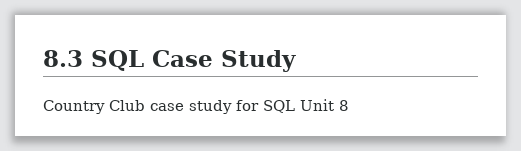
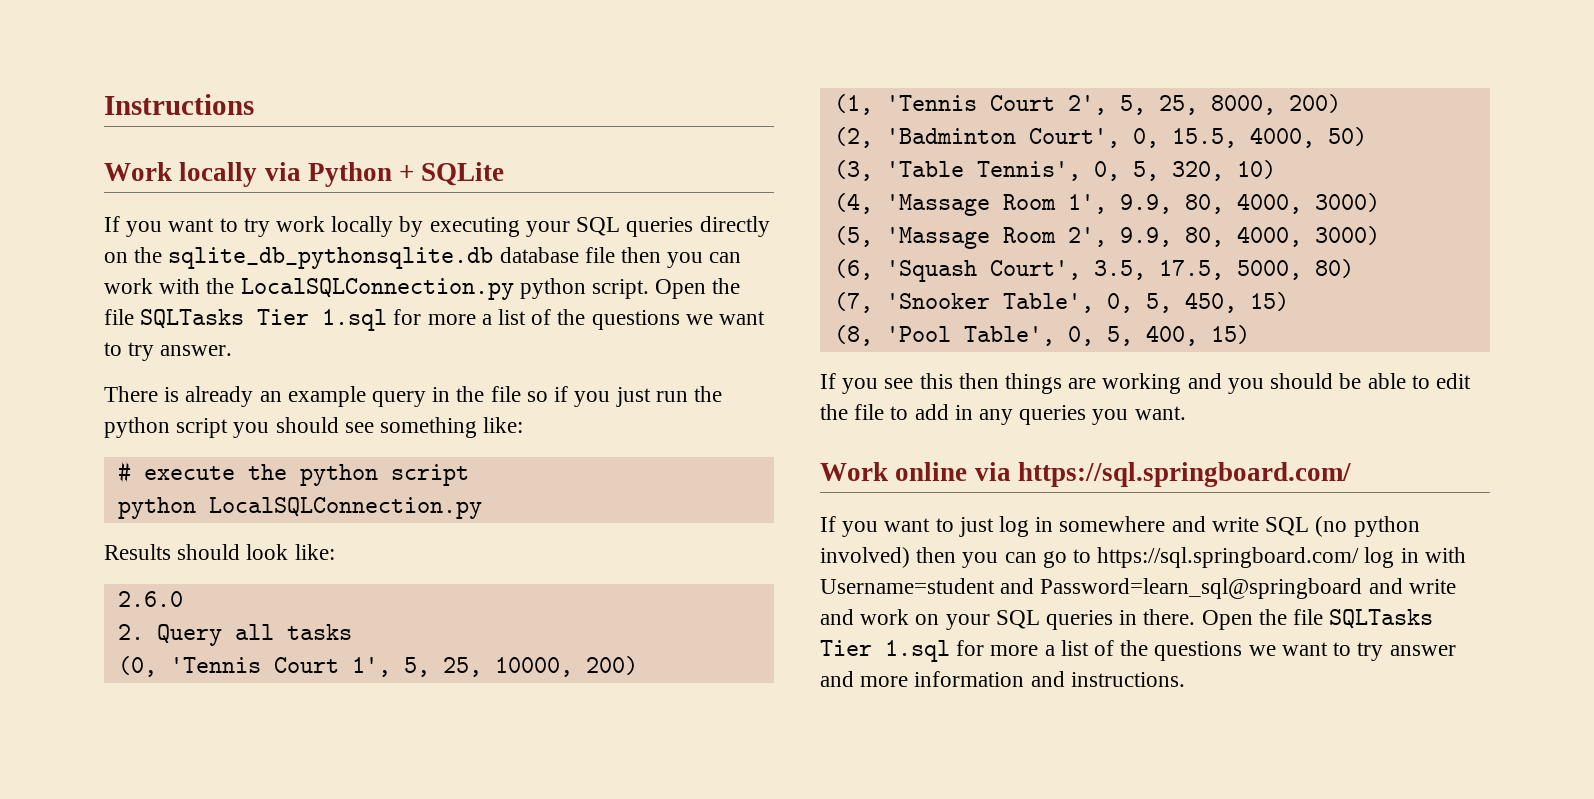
- 8.3 SQL Case Study
- Country Club case study for SQL Unit 8
+ Instructions
+ Work locally via Python + SQLite
+ If you want to try work locally by executing your SQL queries directly on the sqlite_db_pythonsqlite.db database file then you can work with the LocalSQLConnection.py python script. Open the file SQLTasks Tier 1.sql for more a list of the questions we want to try answer.
+ There is already an example query in the file so if you just run the python script you should see something like:
+ # execute the python script
+ python LocalSQLConnection.py
+ Results should look like:
+ 2.6.0
+ 2. Query all tasks
+ (0, 'Tennis Court 1', 5, 25, 10000, 200)
+ (1, 'Tennis Court 2', 5, 25, 8000, 200)
+ (2, 'Badminton Court', 0, 15.5, 4000, 50)
+ (3, 'Table Tennis', 0, 5, 320, 10)
+ (4, 'Massage Room 1', 9.9, 80, 4000, 3000)
+ (5, 'Massage Room 2', 9.9, 80, 4000, 3000)
+ (6, 'Squash Court', 3.5, 17.5, 5000, 80)
+ (7, 'Snooker Table', 0, 5, 450, 15)
+ (8, 'Pool Table', 0, 5, 400, 15)
+ If you see this then things are working and you should be able to edit the file to add in any queries you want.
+ Work online via https://sql.springboard.com/
+ If you want to just log in somewhere and write SQL (no python involved) then you can go to https://sql.springboard.com/ log in with Username=student and Password=learn_sql@springboard and write and work on your SQL queries in there. Open the file SQLTasks Tier 1.sql for more a list of the questions we want to try answer and more information and instructions.

